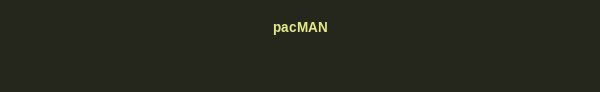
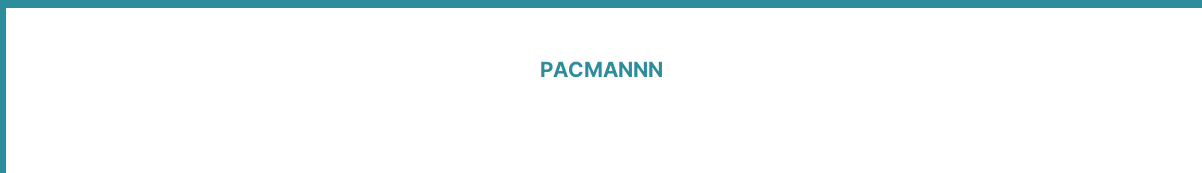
- pacMAN
+ PACMANNN

